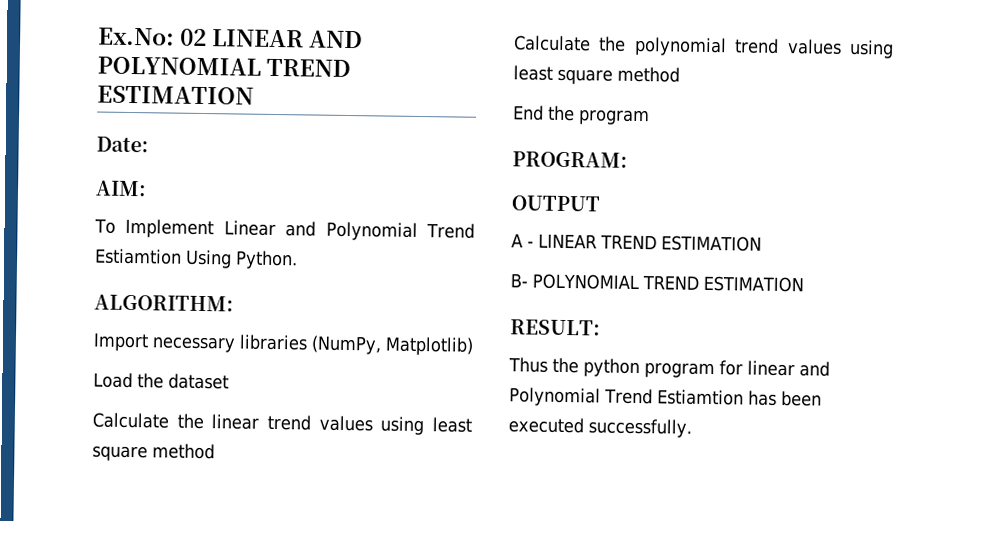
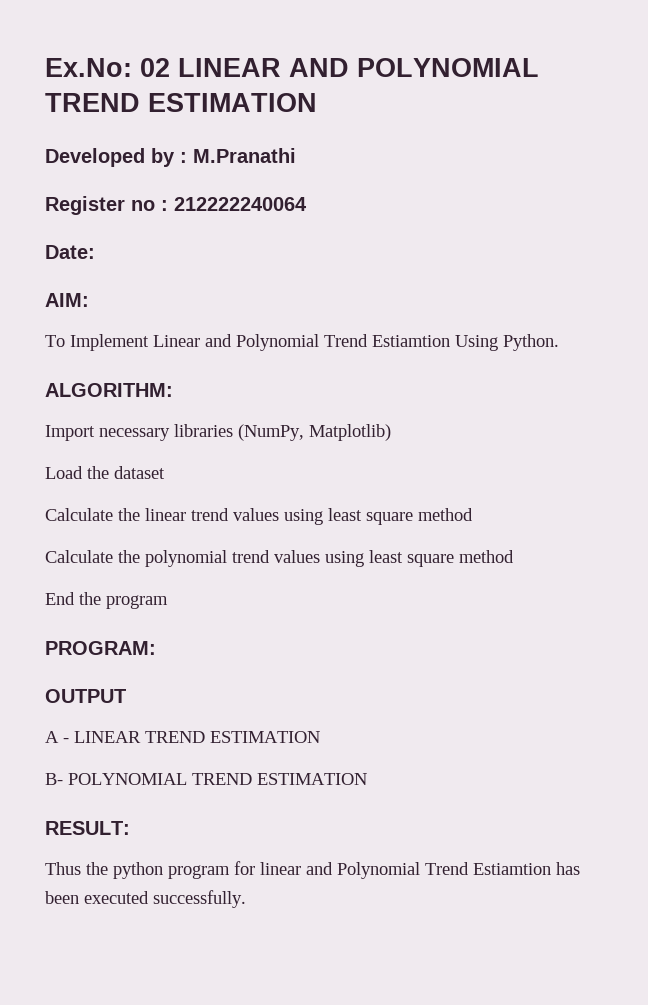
+ Developed by : M.Pranathi
+ Register no : 212222240064

